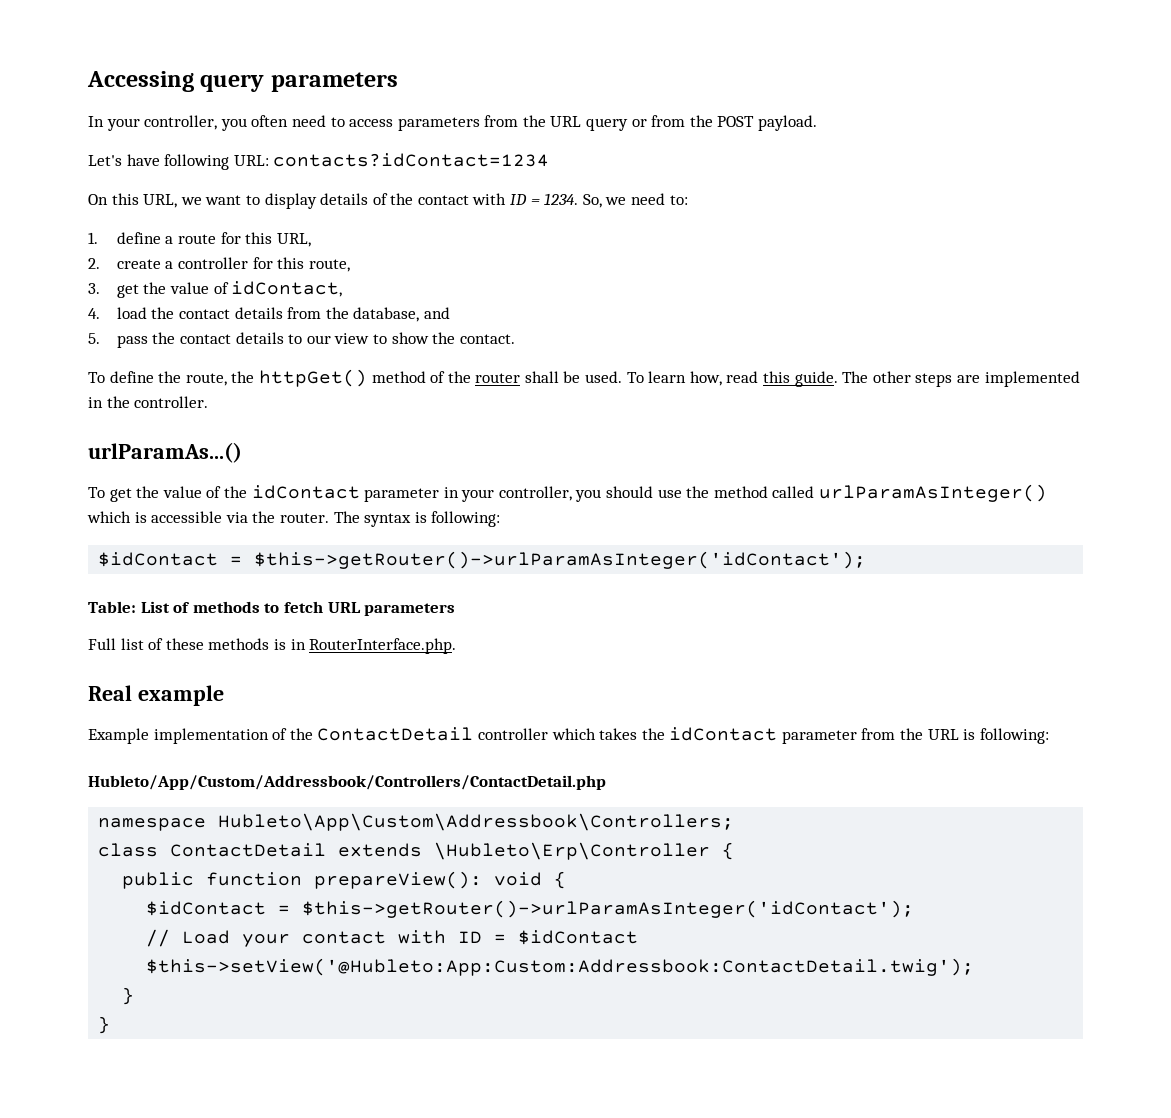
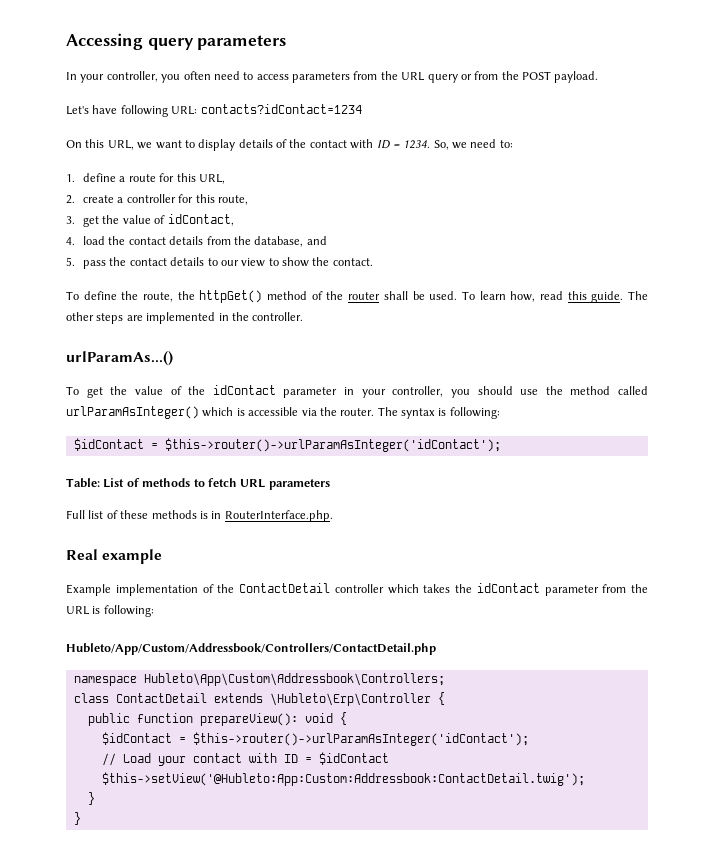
  The syntax is following:
- $idContact = $this->getRouter()->urlParamAsInteger('idContact');
+ $idContact = $this->router()->urlParamAsInteger('idContact');
  public function prepareView(): void {
- $idContact = $this->getRouter()->urlParamAsInteger('idContact');
+ $idContact = $this->router()->urlParamAsInteger('idContact');

